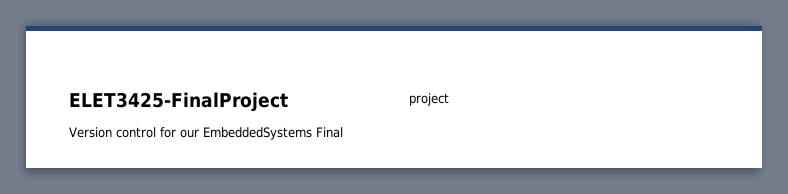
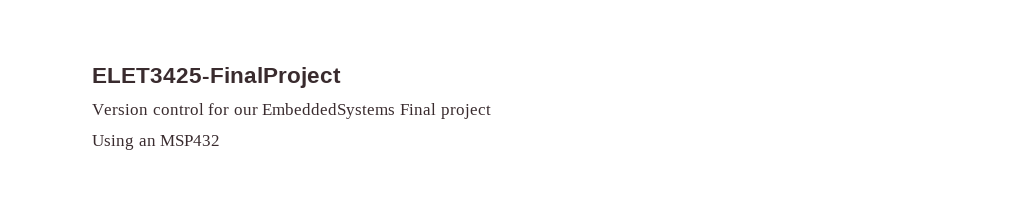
+ Using an MSP432

